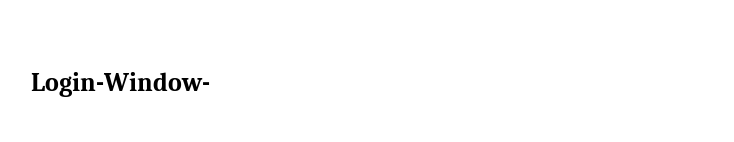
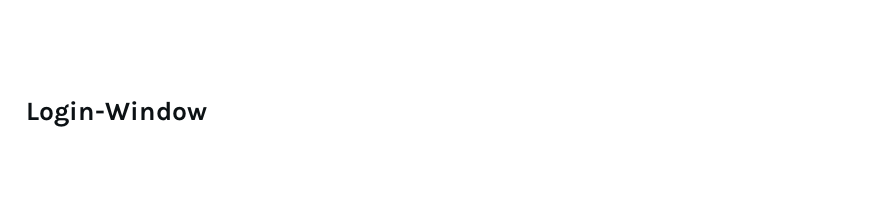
- Login-Window-
+ Login-Window

